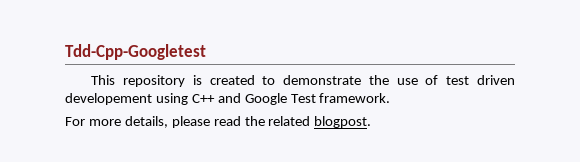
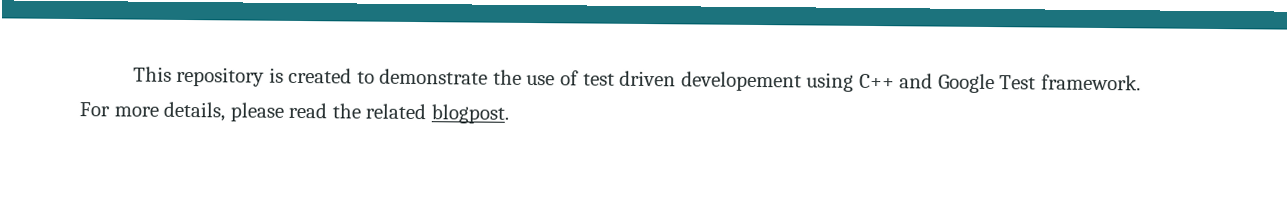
- Tdd-Cpp-Googletest

